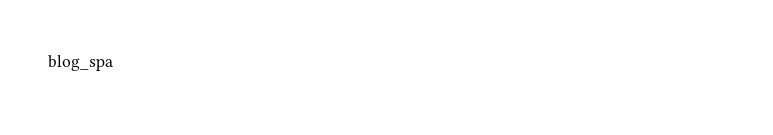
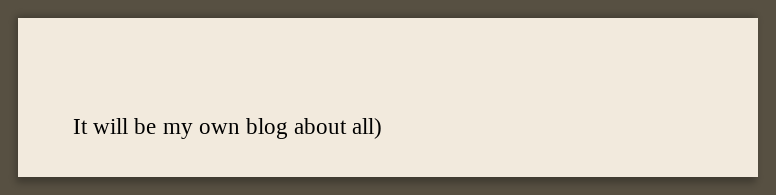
- blog_spa
+ It will be my own blog about all)

